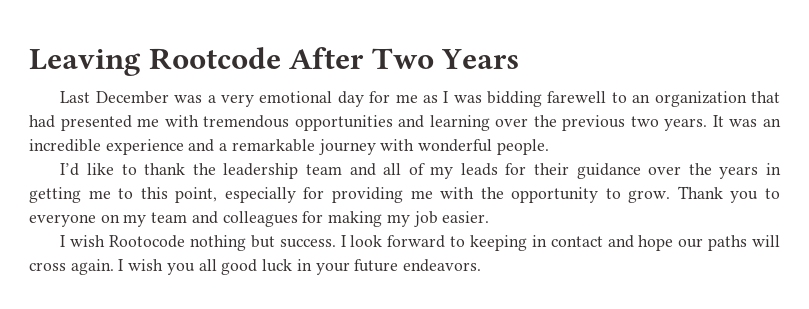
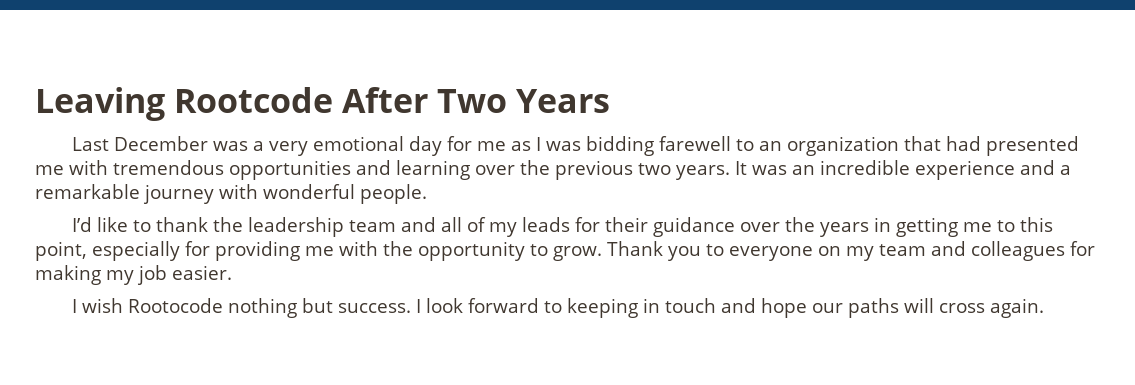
- I look forward to keeping in contact and hope our paths will cross again. I wish you all good luck in your future endeavors.
+ I look forward to keeping in touch and hope our paths will cross again.

